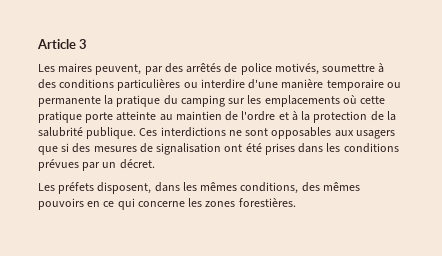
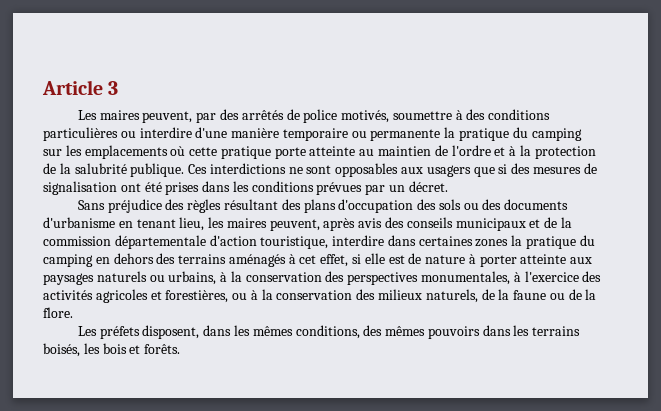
+ Sans préjudice des règles résultant des plans d'occupation des sols ou des documents d'urbanisme en tenant lieu, les maires peuvent, après avis des conseils municipaux et de la commission départementale d'action touristique, interdire dans certaines zones la pratique du camping en dehors des terrains aménagés à cet effet, si elle est de nature à porter atteinte aux paysages naturels ou urbains, à la conservation des perspectives monumentales, à l'exercice des activités agricoles et forestières, ou à la conservation des milieux naturels, de la faune ou de la flore.
- Les préfets disposent, dans les mêmes conditions, des mêmes pouvoirs en ce qui concerne les zones forestières.
+ Les préfets disposent, dans les mêmes conditions, des mêmes pouvoirs dans les terrains boisés, les bois et forêts.

